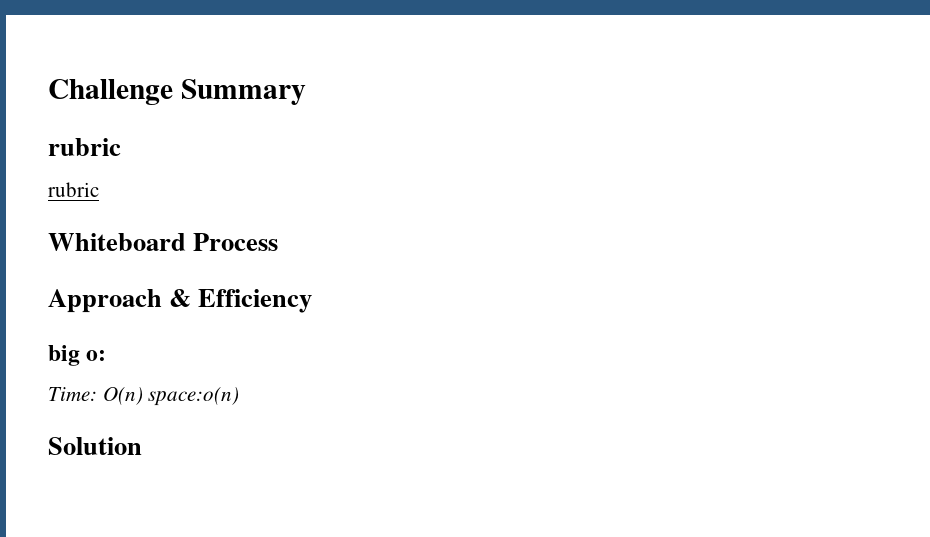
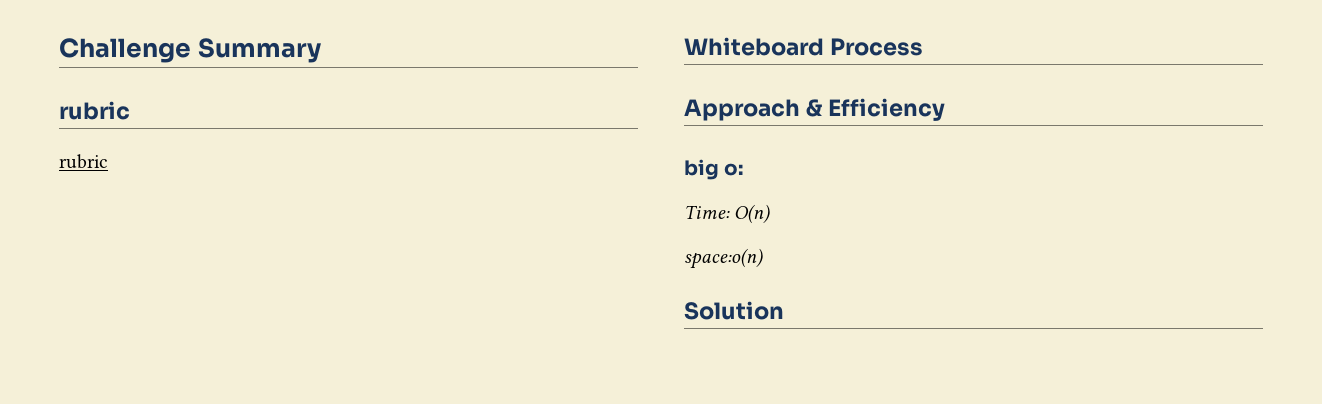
- Time: O(n) space:o(n)
+ Time: O(n)
+ space:o(n)

